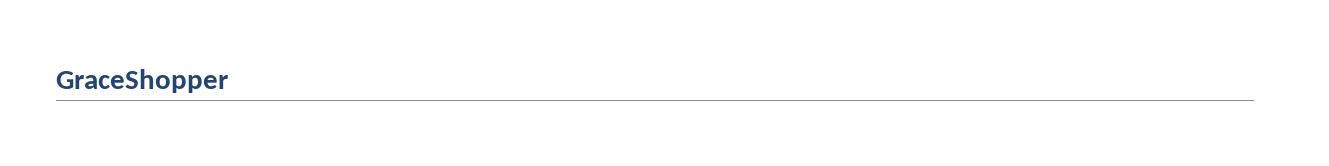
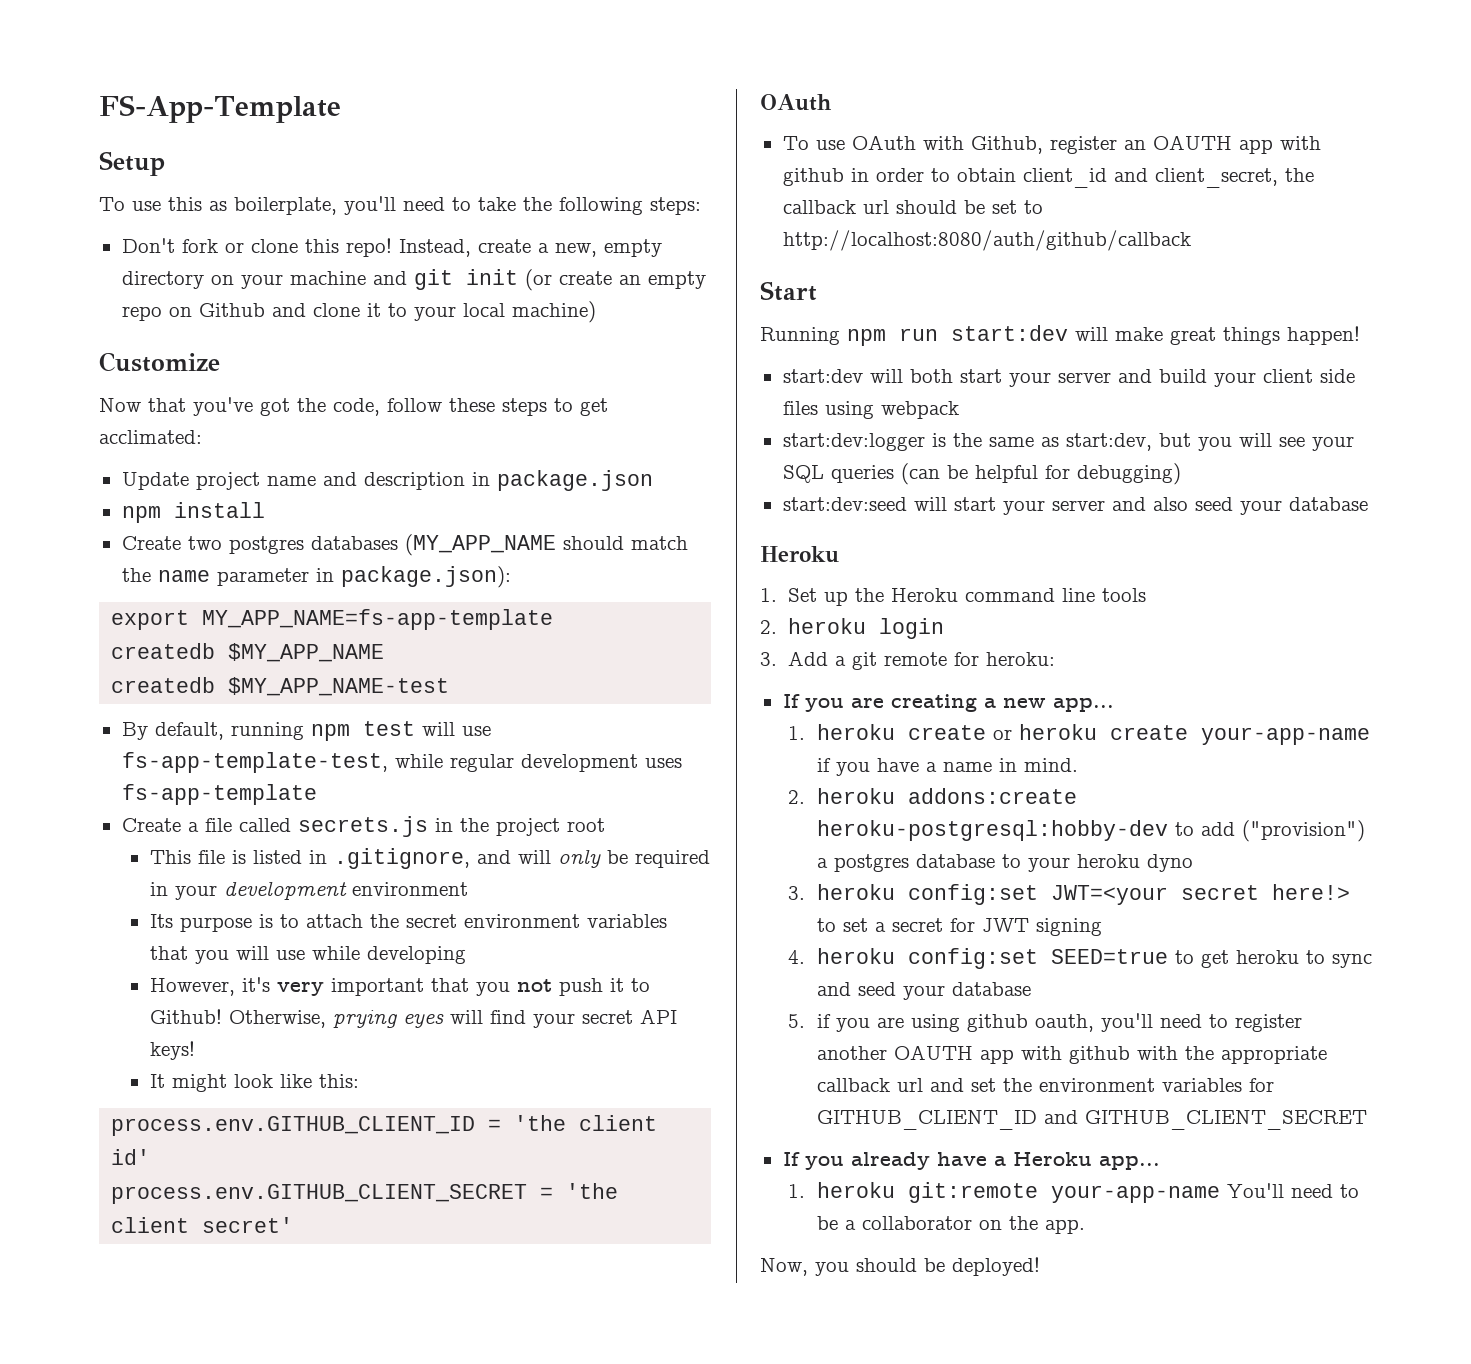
- GraceShopper
+ FS-App-Template
+ Setup
+ To use this as boilerplate, you'll need to take the following steps:
+ Don't fork or clone this repo! Instead, create a new, empty directory on your machine and git init (or create an empty repo on Github and clone it to your local machine)
+ Customize
+ Now that you've got the code, follow these steps to get acclimated:
+ Update project name and description in package.json
+ npm install
+ Create two postgres databases (MY_APP_NAME should match the name parameter in package.json):
+ export MY_APP_NAME=fs-app-template
+ createdb $MY_APP_NAME
+ createdb $MY_APP_NAME-test
+ By default, running npm test will use fs-app-template-test, while regular development uses fs-app-template
+ Create a file called secrets.js in the project root
+ This file is listed in .gitignore, and will only be required in your development environment
+ Its purpose is to attach the secret environment variables that you will use while developing
+ However, it's very important that you not push it to Github! Otherwise, prying eyes will find your secret API keys!
+ It might look like this:
+ process.env.GITHUB_CLIENT_ID = 'the client id'
+ process.env.GITHUB_CLIENT_SECRET = 'the client secret'
+ OAuth
+ To use OAuth with Github, register an OAUTH app with github in order to obtain client_id and client_secret, the callback url should be set to http://localhost:8080/auth/github/callback
+ Start
+ Running npm run start:dev will make great things happen!
+ start:dev will both start your server and build your client side files using webpack
+ start:dev:logger is the same as start:dev, but you will see your SQL queries (can be helpful for debugging)
+ start:dev:seed will start your server and also seed your database
+ Heroku
+ 1. Set up the Heroku command line tools
+ 2. heroku login
+ 3. Add a git remote for heroku:
+ If you are creating a new app...
+ 1. heroku create or heroku create your-app-name if you have a name in mind.
+ 2. heroku addons:create heroku-postgresql:hobby-dev to add ("provision") a postgres database to your heroku dyno
+ 3. heroku config:set JWT=<your secret here!> to set a secret for JWT signing
+ 4. heroku config:set SEED=true to get heroku to sync and seed your database
+ 5. if you are using github oauth, you'll need to register another OAUTH app with github with the appropriate callback url and set the environment variables for GITHUB_CLIENT_ID and GITHUB_CLIENT_SECRET
+ If you already have a Heroku app...
+ 1. heroku git:remote your-app-name You'll need to be a collaborator on the app.
+ Now, you should be deployed!

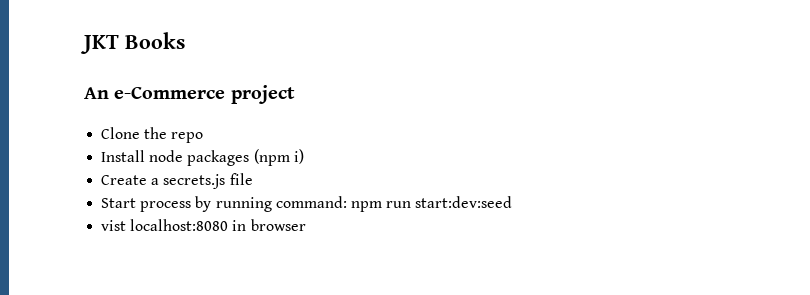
- FS-App-Template
- Setup
- To use this as boilerplate, you'll need to take the following steps:
- Don't fork or clone this repo! Instead, create a new, empty directory on your machine and git init (or create an empty repo on Github and clone it to your local machine)
- Customize
- Now that you've got the code, follow these steps to get acclimated:
- Update project name and description in package.json
- npm install
- Create two postgres databases (MY_APP_NAME should match the name parameter in package.json):
- export MY_APP_NAME=fs-app-template
- createdb $MY_APP_NAME
- createdb $MY_APP_NAME-test
- By default, running npm test will use fs-app-template-test, while regular development uses fs-app-template
+ JKT Books
+ An e-Commerce project
+ Clone the repo
+ Install node packages (npm i)
- Create a file called secrets.js in the project root
- This file is listed in .gitignore, and will only be required in your development environment
- Its purpose is to attach the secret environment variables that you will use while developing
- However, it's very important that you not push it to Github! Otherwise, prying eyes will find your secret API keys!
- It might look like this:
- process.env.GITHUB_CLIENT_ID = 'the client id'
- process.env.GITHUB_CLIENT_SECRET = 'the client secret'
- OAuth
- To use OAuth with Github, register an OAUTH app with github in order to obtain client_id and client_secret, the callback url should be set to http://localhost:8080/auth/github/callback
- Start
- Running npm run start:dev will make great things happen!
- start:dev will both start your server and build your client side files using webpack
- start:dev:logger is the same as start:dev, but you will see your SQL queries (can be helpful for debugging)
- start:dev:seed will start your server and also seed your database
- Heroku
- 1. Set up the Heroku command line tools
- 2. heroku login
- 3. Add a git remote for heroku:
- If you are creating a new app...
- 1. heroku create or heroku create your-app-name if you have a name in mind.
- 2. heroku addons:create heroku-postgresql:hobby-dev to add ("provision") a postgres database to your heroku dyno
- 3. heroku config:set JWT=<your secret here!> to set a secret for JWT signing
- 4. heroku config:set SEED=true to get heroku to sync and seed your database
- 5. if you are using github oauth, you'll need to register another OAUTH app with github with the appropriate callback url and set the environment variables for GITHUB_CLIENT_ID and GITHUB_CLIENT_SECRET
- If you already have a Heroku app...
- 1. heroku git:remote your-app-name You'll need to be a collaborator on the app.
- Now, you should be deployed!
+ Create a secrets.js file
+ Start process by running command: npm run start:dev:seed
+ vist localhost:8080 in browser

